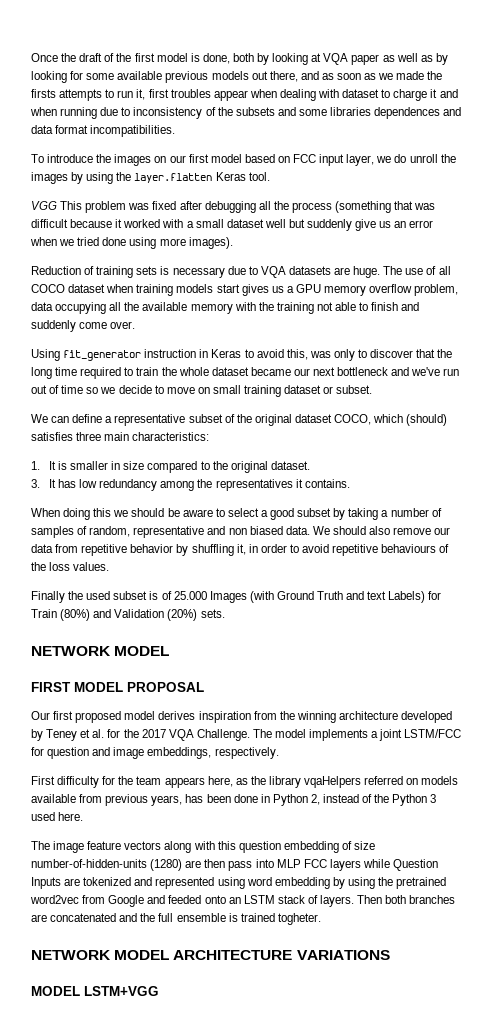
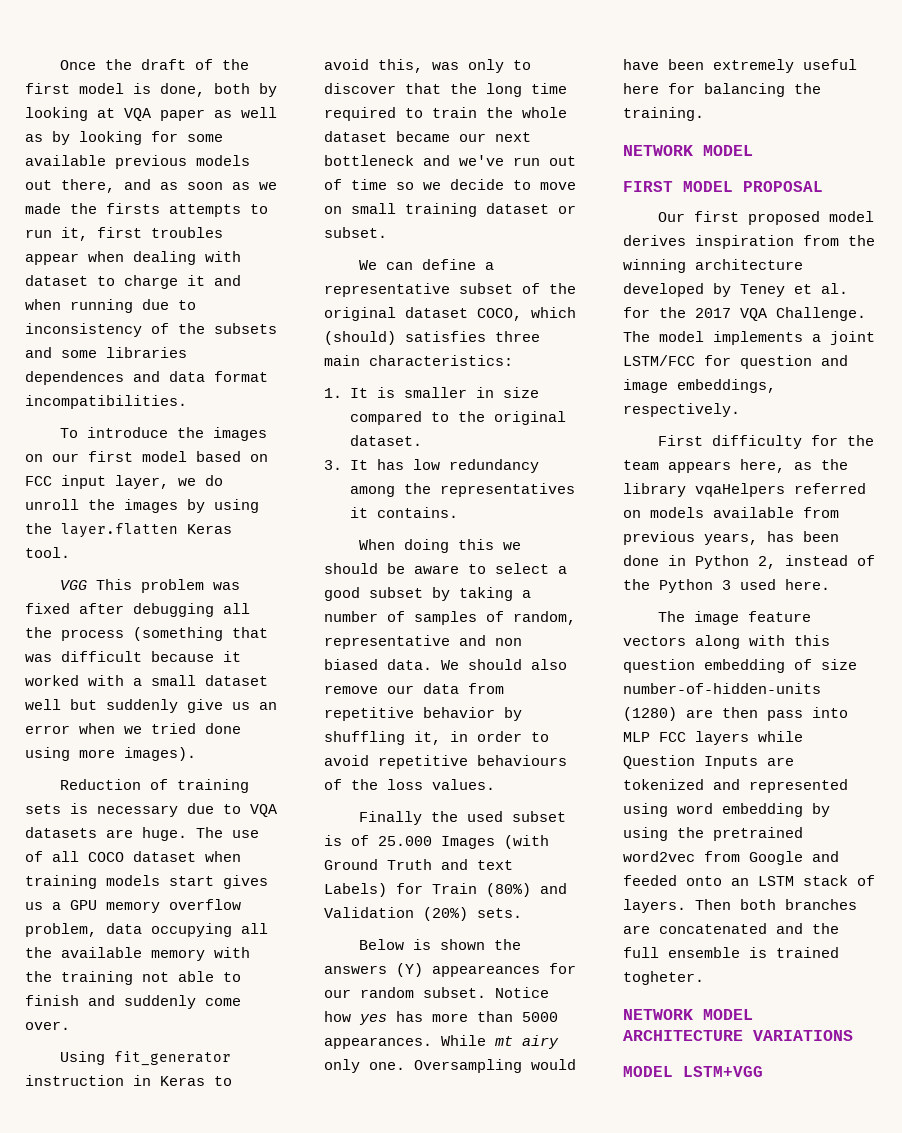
+ Below is shown the answers (Y) appeareances for our random subset. Notice how yes has more than 5000 appearances. While mt airy only one. Oversampling would have been extremely useful here for balancing the training.

